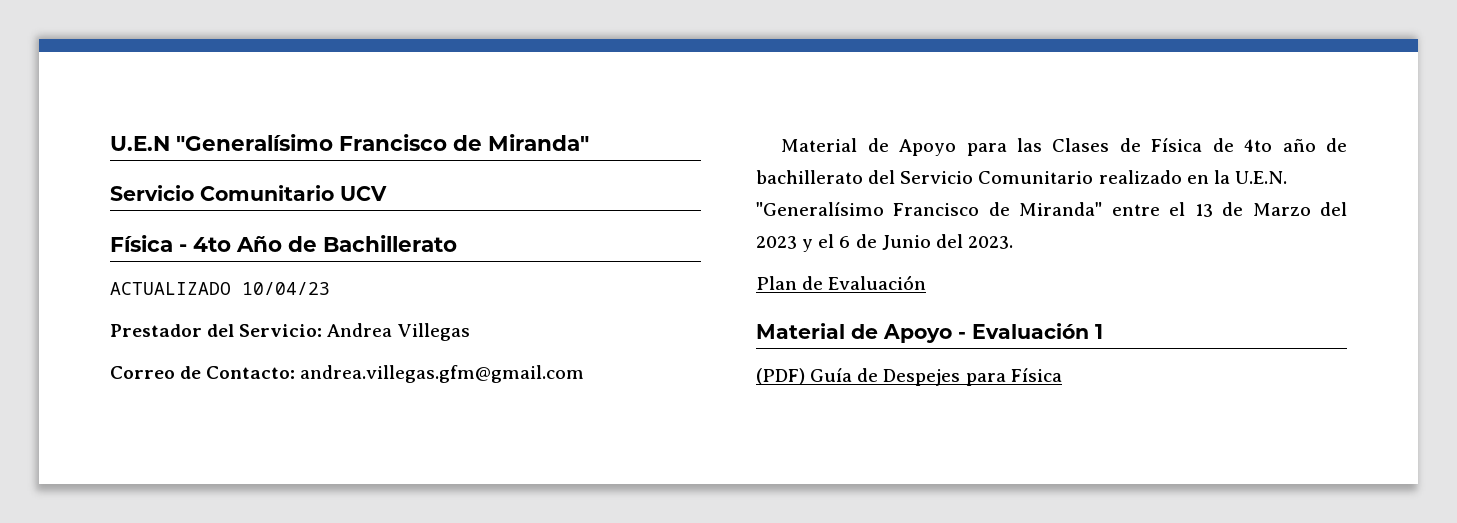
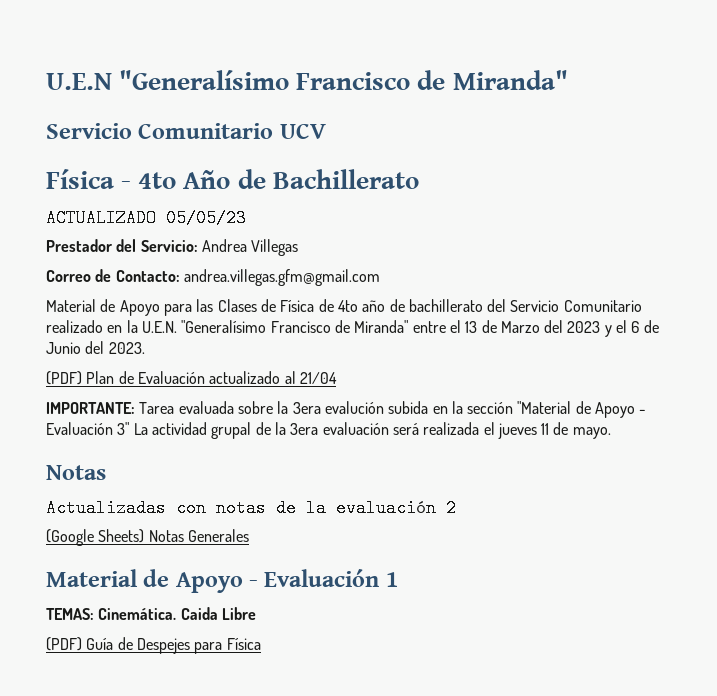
- ACTUALIZADO 10/04/23
+ ACTUALIZADO 05/05/23
- Plan de Evaluación
+ (PDF) Plan de Evaluación actualizado al 21/04
+ IMPORTANTE: Tarea evaluada sobre la 3era evalución subida en la sección "Material de Apoyo - Evaluación 3" La actividad grupal de la 3era evaluación será realizada el jueves 11 de mayo.
+ Notas
+ Actualizadas con notas de la evaluación 2
+ (Google Sheets) Notas Generales
+ TEMAS: Cinemática. Caida Libre

